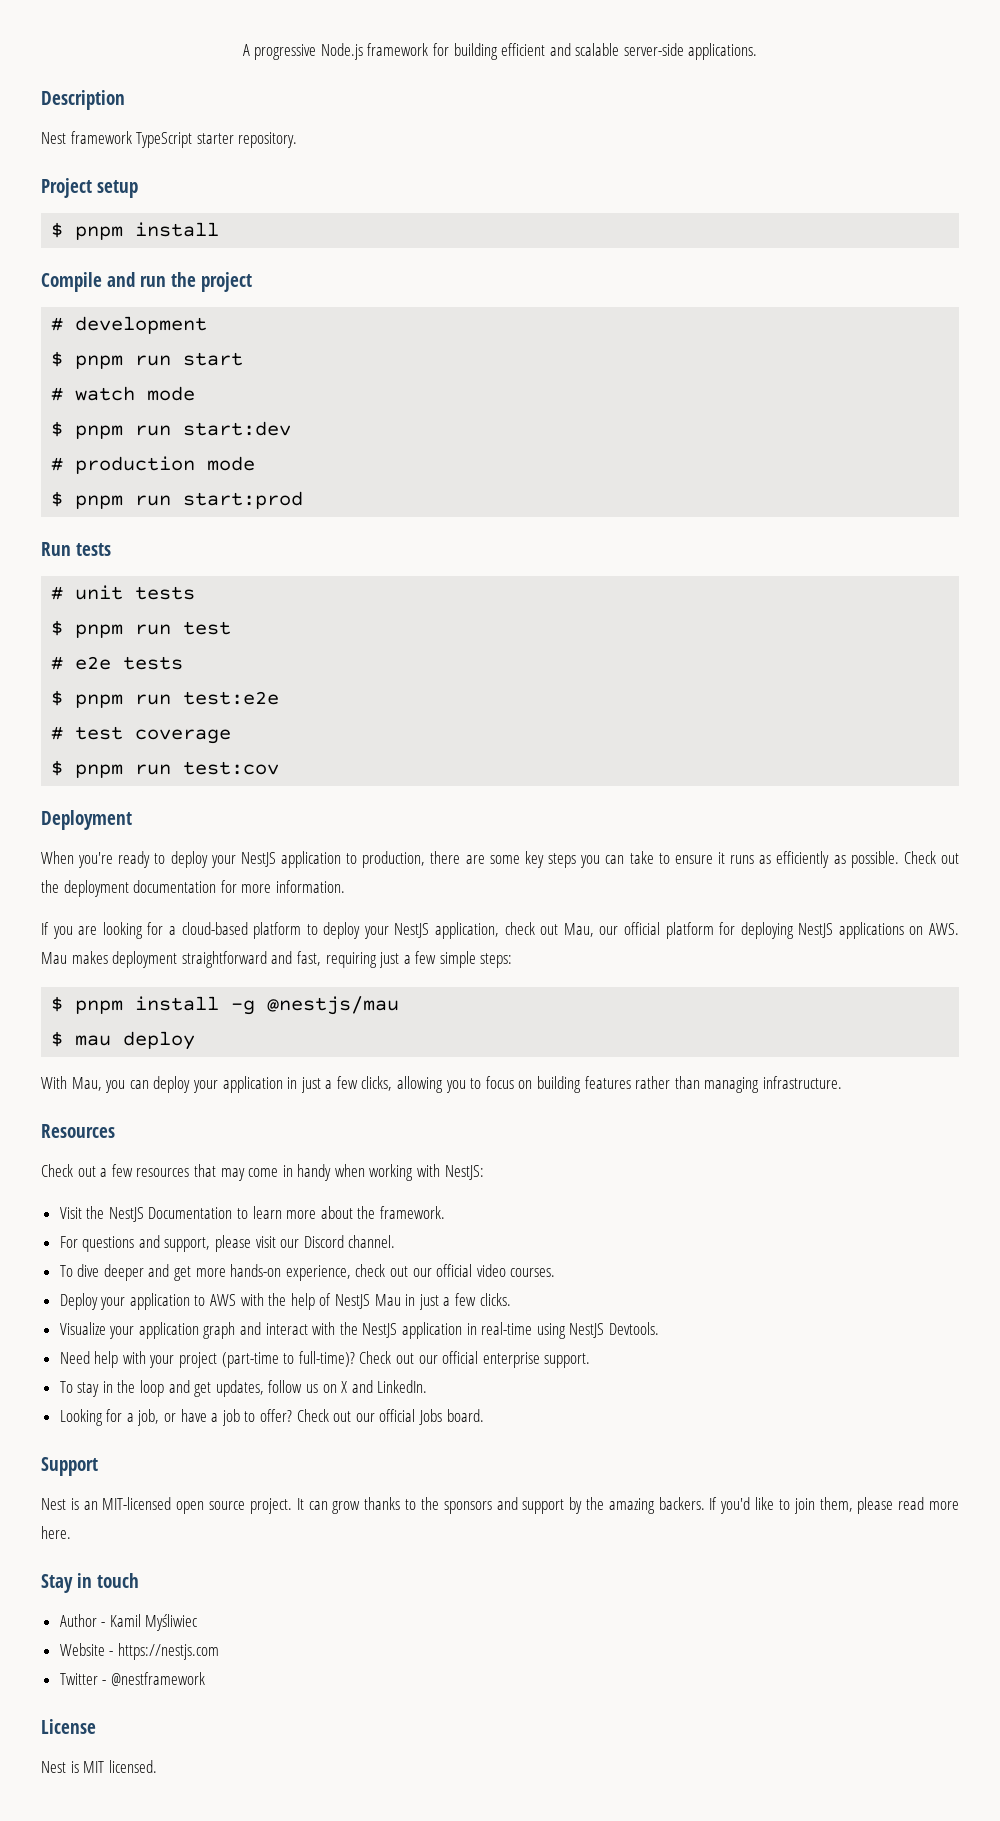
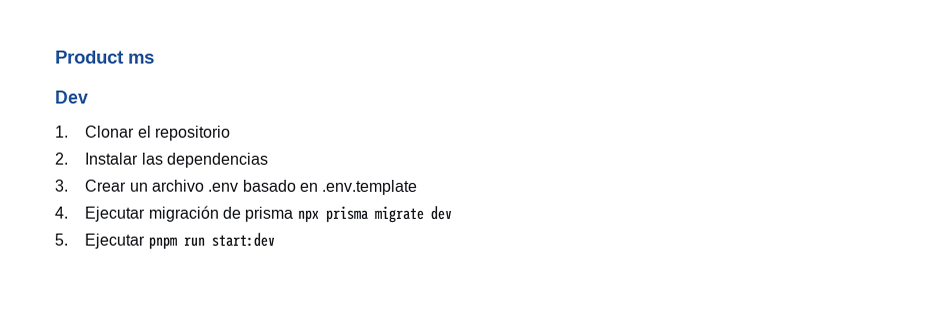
- A progressive Node.js framework for building efficient and scalable server-side applications.
- Description
- Nest framework TypeScript starter repository.
- Project setup
- $ pnpm install
- Compile and run the project
- # development
- $ pnpm run start
- # watch mode
- $ pnpm run start:dev
- # production mode
- $ pnpm run start:prod
- Run tests
- # unit tests
- $ pnpm run test
- # e2e tests
- $ pnpm run test:e2e
- # test coverage
- $ pnpm run test:cov
- Deployment
- When you're ready to deploy your NestJS application to production, there are some key steps you can take to ensure it runs as efficiently as possible. Check out the deployment documentation for more information.
- If you are looking for a cloud-based platform to deploy your NestJS application, check out Mau, our official platform for deploying NestJS applications on AWS. Mau makes deployment straightforward and fast, requiring just a few simple steps:
- $ pnpm install -g @nestjs/mau
- $ mau deploy
- With Mau, you can deploy your application in just a few clicks, allowing you to focus on building features rather than managing infrastructure.
- Resources
- Check out a few resources that may come in handy when working with NestJS:
- Visit the NestJS Documentation to learn more about the framework.
- For questions and support, please visit our Discord channel.
- To dive deeper and get more hands-on experience, check out our official video courses.
- Deploy your application to AWS with the help of NestJS Mau in just a few clicks.
- Visualize your application graph and interact with the NestJS application in real-time using NestJS Devtools.
- Need help with your project (part-time to full-time)? Check out our official enterprise support.
- To stay in the loop and get updates, follow us on X and LinkedIn.
- Looking for a job, or have a job to offer? Check out our official Jobs board.
- Support
- Nest is an MIT-licensed open source project. It can grow thanks to the sponsors and support by the amazing backers. If you'd like to join them, please read more here.
- Stay in touch
- Author - Kamil Myśliwiec
- Website - https://nestjs.com
- Twitter - @nestframework
- License
- Nest is MIT licensed.
+ Product ms
+ Dev
+ 1. Clonar el repositorio
+ 2. Instalar las dependencias
+ 3. Crear un archivo .env basado en .env.template
+ 4. Ejecutar migración de prisma npx prisma migrate dev
+ 5. Ejecutar pnpm run start:dev

